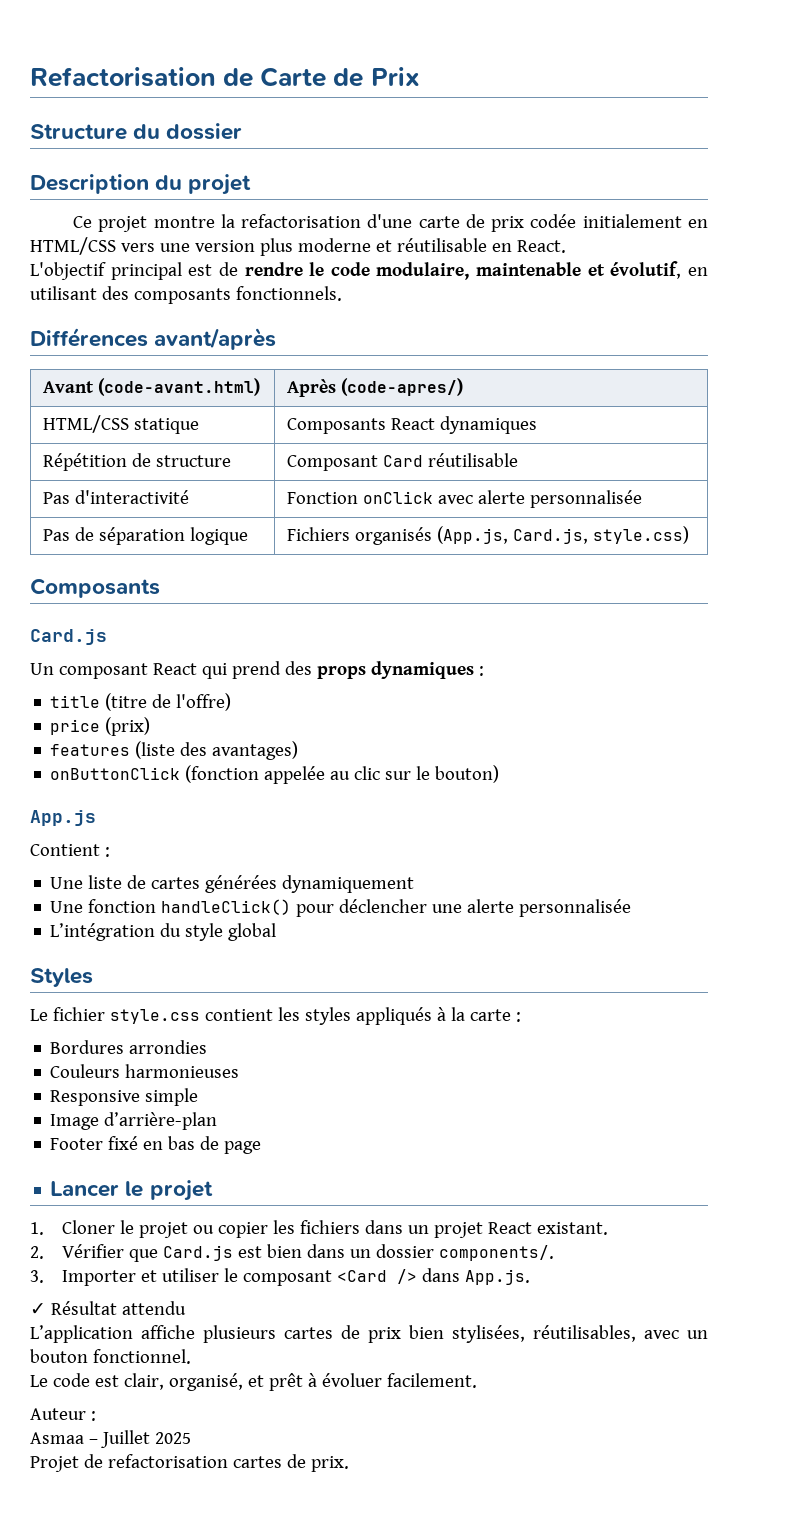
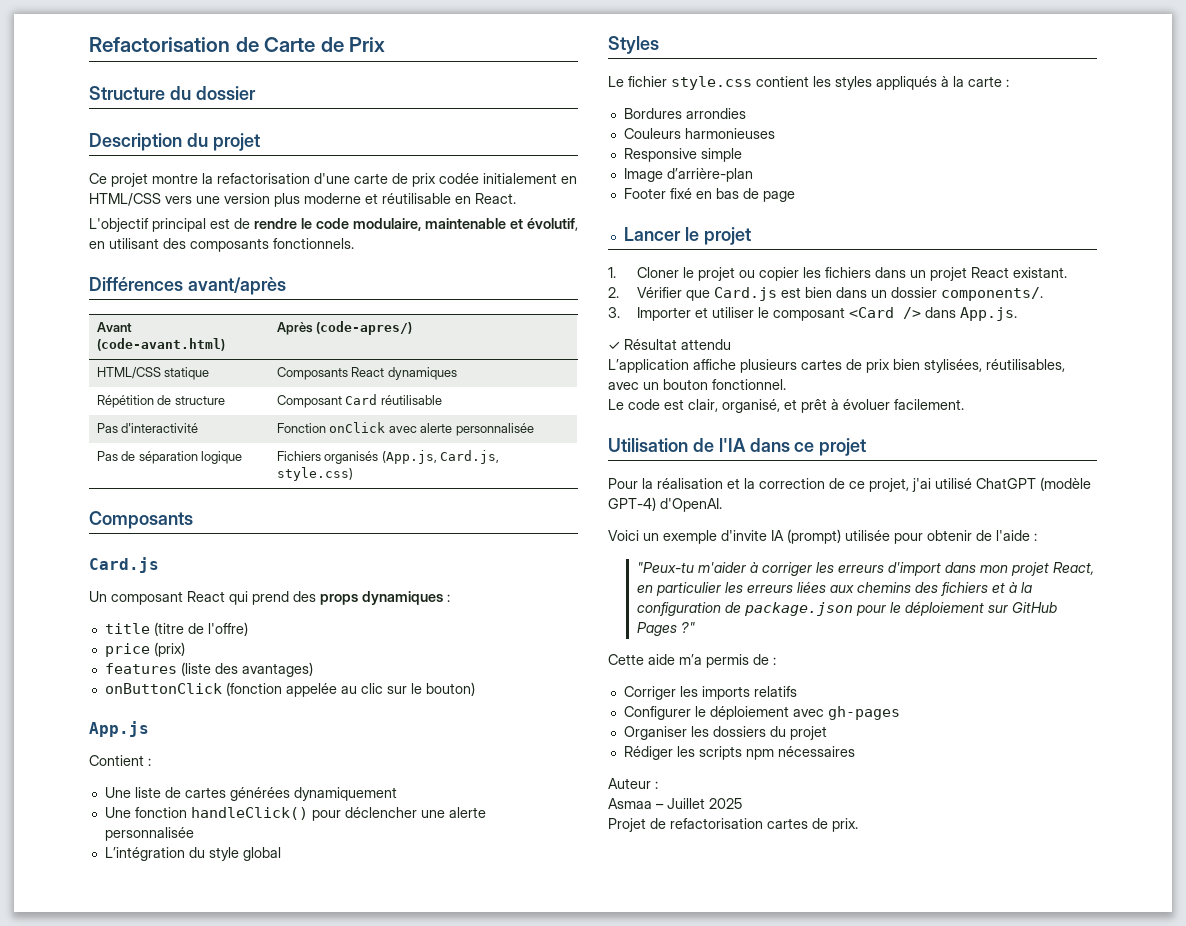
+ Utilisation de l'IA dans ce projet
+ Pour la réalisation et la correction de ce projet, j'ai utilisé ChatGPT (modèle GPT-4) d'OpenAI.
+ Voici un exemple d'invite IA (prompt) utilisée pour obtenir de l'aide :
+ "Peux-tu m'aider à corriger les erreurs d'import dans mon projet React, en particulier les erreurs liées aux chemins des fichiers et à la configuration de package.json pour le déploiement sur GitHub Pages ?"
+ Cette aide m’a permis de :
+ Corriger les imports relatifs
+ Configurer le déploiement avec gh-pages
+ Organiser les dossiers du projet
+ Rédiger les scripts npm nécessaires

